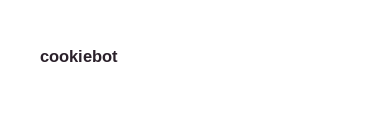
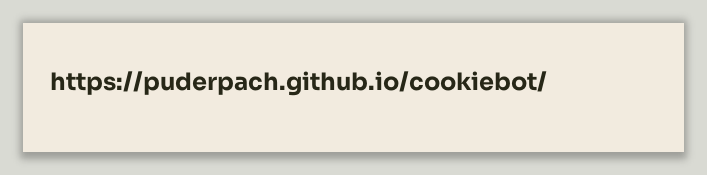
- cookiebot
+ https://puderpach.github.io/cookiebot/

